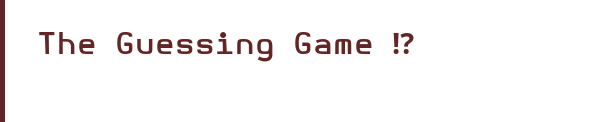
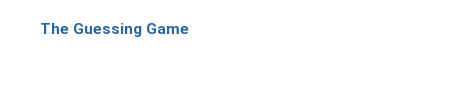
- The Guessing Game ⁉
+ The Guessing Game

